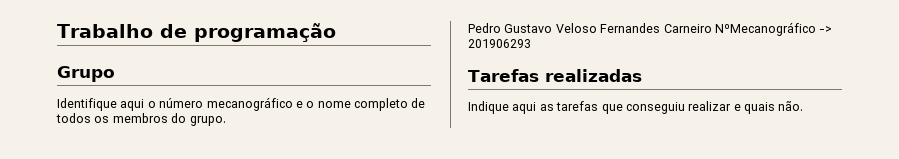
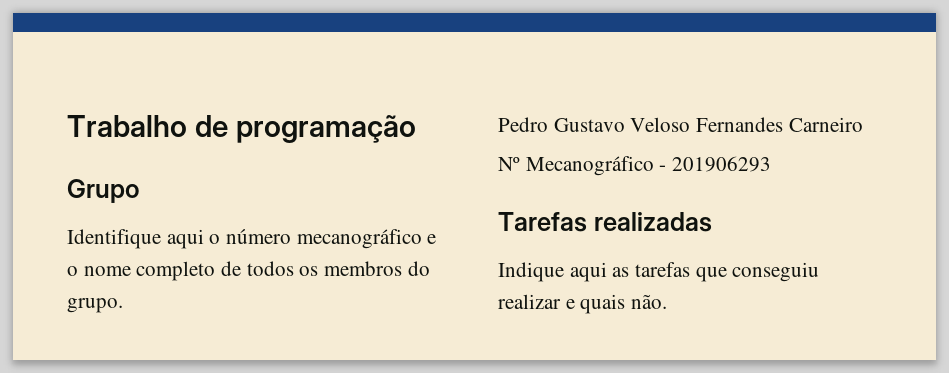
- Pedro Gustavo Veloso Fernandes Carneiro NºMecanográfico -> 201906293
+ Pedro Gustavo Veloso Fernandes Carneiro
+ Nº Mecanográfico - 201906293

